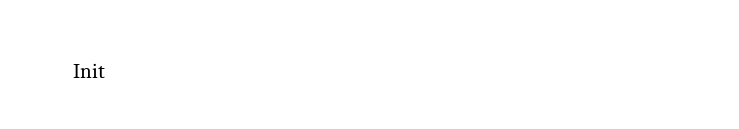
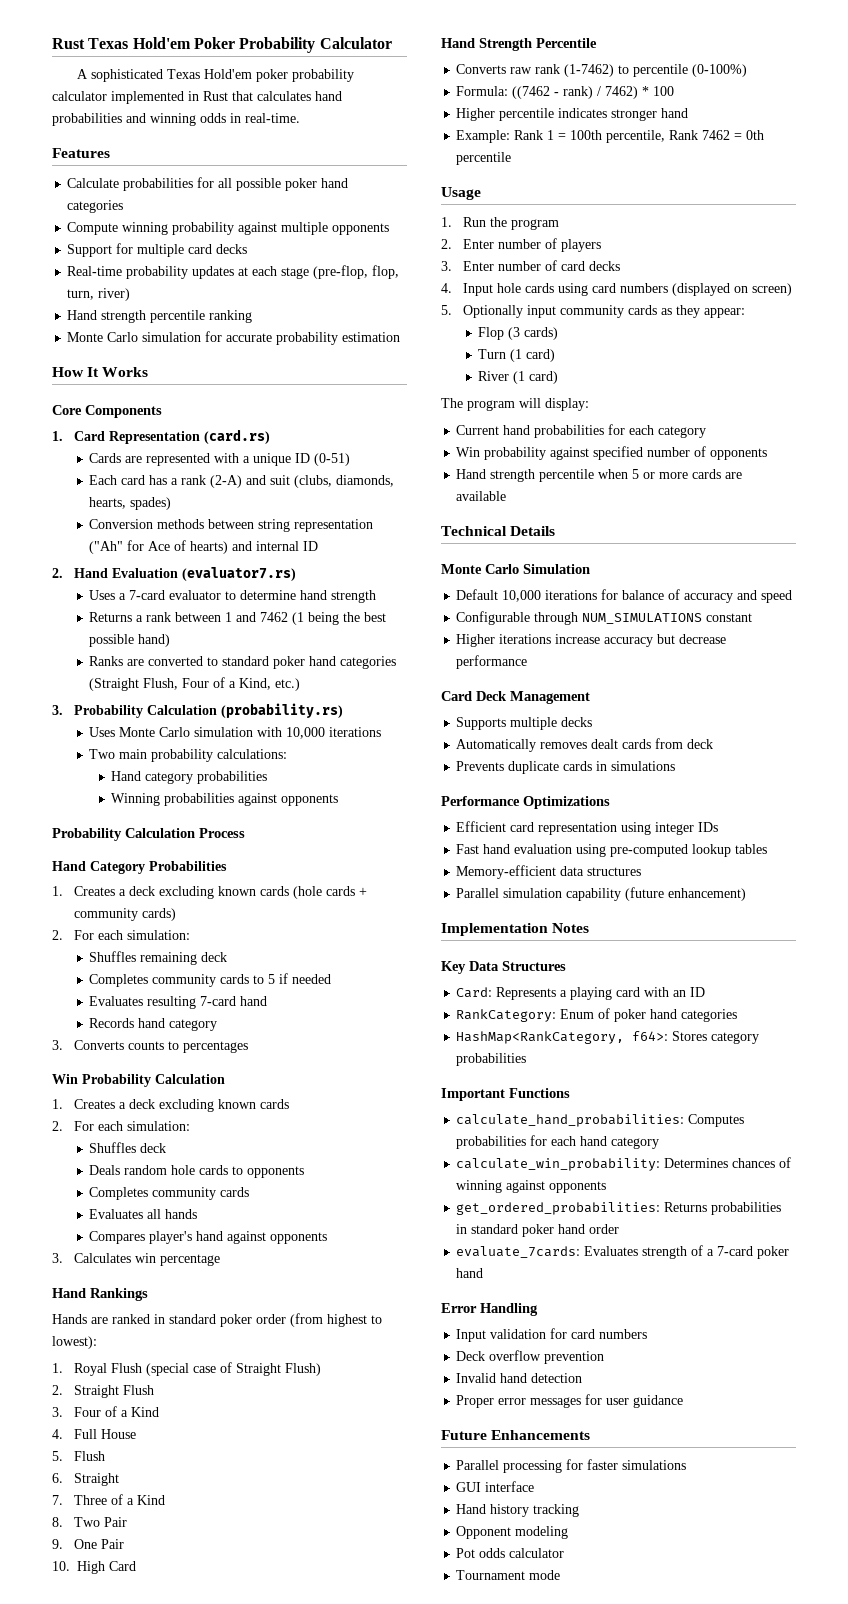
- Init
+ Rust Texas Hold'em Poker Probability Calculator
+ A sophisticated Texas Hold'em poker probability calculator implemented in Rust that calculates hand probabilities and winning odds in real-time.
+ Features
+ Calculate probabilities for all possible poker hand categories
+ Compute winning probability against multiple opponents
+ Support for multiple card decks
+ Real-time probability updates at each stage (pre-flop, flop, turn, river)
+ Hand strength percentile ranking
+ Monte Carlo simulation for accurate probability estimation
+ How It Works
+ Core Components
+ 1. Card Representation (card.rs)
+ Cards are represented with a unique ID (0-51)
+ Each card has a rank (2-A) and suit (clubs, diamonds, hearts, spades)
+ Conversion methods between string representation ("Ah" for Ace of hearts) and internal ID
+ 2. Hand Evaluation (evaluator7.rs)
+ Uses a 7-card evaluator to determine hand strength
+ Returns a rank between 1 and 7462 (1 being the best possible hand)
+ Ranks are converted to standard poker hand categories (Straight Flush, Four of a Kind, etc.)
+ 3. Probability Calculation (probability.rs)
+ Uses Monte Carlo simulation with 10,000 iterations
+ Two main probability calculations:
+ Hand category probabilities
+ Winning probabilities against opponents
+ Probability Calculation Process
+ Hand Category Probabilities
+ 1. Creates a deck excluding known cards (hole cards + community cards)
+ 2. For each simulation:
+ Shuffles remaining deck
+ Completes community cards to 5 if needed
+ Evaluates resulting 7-card hand
+ Records hand category
+ 3. Converts counts to percentages
+ Win Probability Calculation
+ 1. Creates a deck excluding known cards
+ 2. For each simulation:
+ Shuffles deck
+ Deals random hole cards to opponents
+ Completes community cards
+ Evaluates all hands
+ Compares player's hand against opponents
+ 3. Calculates win percentage
+ Hand Rankings
+ Hands are ranked in standard poker order (from highest to lowest):
+ 1. Royal Flush (special case of Straight Flush)
+ 2. Straight Flush
+ 3. Four of a Kind
+ 4. Full House
+ 5. Flush
+ 6. Straight
+ 7. Three of a Kind
+ 8. Two Pair
+ 9. One Pair
+ 10. High Card
+ Hand Strength Percentile
+ Converts raw rank (1-7462) to percentile (0-100%)
+ Formula: ((7462 - rank) / 7462) * 100
+ Higher percentile indicates stronger hand
+ Example: Rank 1 = 100th percentile, Rank 7462 = 0th percentile
+ Usage
+ 1. Run the program
+ 2. Enter number of players
+ 3. Enter number of card decks
+ 4. Input hole cards using card numbers (displayed on screen)
+ 5. Optionally input community cards as they appear:
+ Flop (3 cards)
+ Turn (1 card)
+ River (1 card)
+ The program will display:
+ Current hand probabilities for each category
+ Win probability against specified number of opponents
+ Hand strength percentile when 5 or more cards are available
+ Technical Details
+ Monte Carlo Simulation
+ Default 10,000 iterations for balance of accuracy and speed
+ Configurable through NUM_SIMULATIONS constant
+ Higher iterations increase accuracy but decrease performance
+ Card Deck Management
+ Supports multiple decks
+ Automatically removes dealt cards from deck
+ Prevents duplicate cards in simulations
+ Performance Optimizations
+ Efficient card representation using integer IDs
+ Fast hand evaluation using pre-computed lookup tables
+ Memory-efficient data structures
+ Parallel simulation capability (future enhancement)
+ Implementation Notes
+ Key Data Structures
+ Card: Represents a playing card with an ID
+ RankCategory: Enum of poker hand categories
+ HashMap<RankCategory, f64>: Stores category probabilities
+ Important Functions
+ calculate_hand_probabilities: Computes probabilities for each hand category
+ calculate_win_probability: Determines chances of winning against opponents
+ get_ordered_probabilities: Returns probabilities in standard poker hand order
+ evaluate_7cards: Evaluates strength of a 7-card poker hand
+ Error Handling
+ Input validation for card numbers
+ Deck overflow prevention
+ Invalid hand detection
+ Proper error messages for user guidance
+ Future Enhancements
+ Parallel processing for faster simulations
+ GUI interface
+ Hand history tracking
+ Opponent modeling
+ Pot odds calculator
+ Tournament mode

